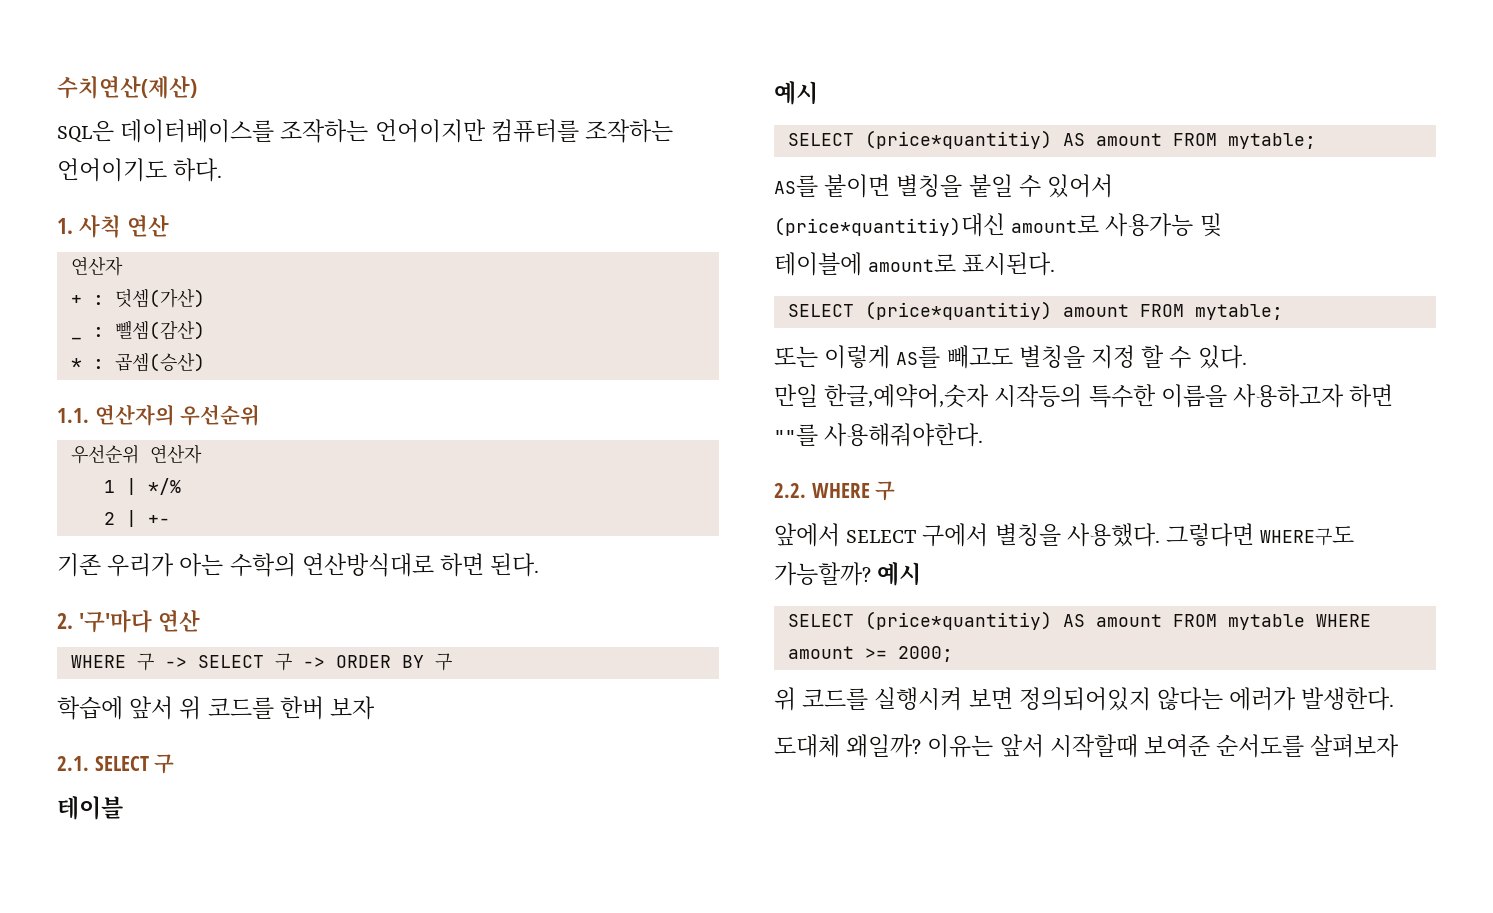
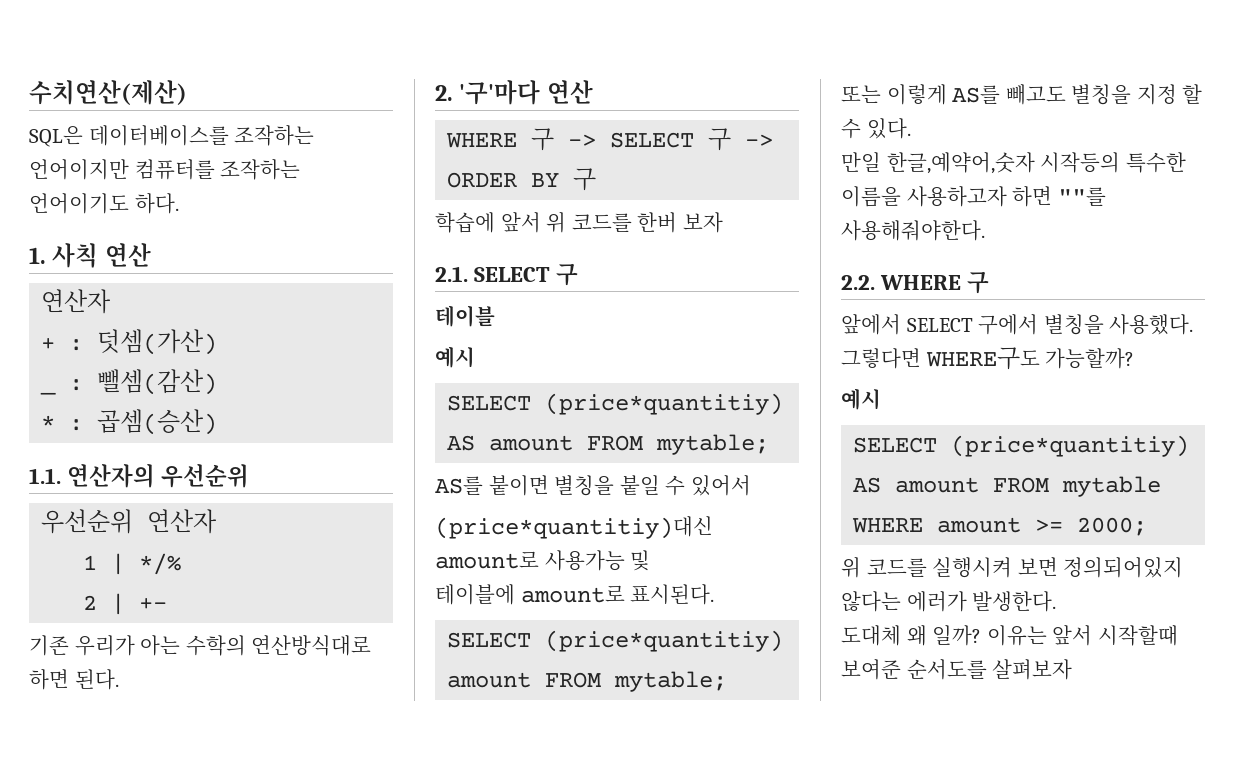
- 그렇다면 WHERE구도 가능할까? 예시
+ 그렇다면 WHERE구도 가능할까?
+ 예시
- 도대체 왜일까?
+ 도대체 왜 일까?

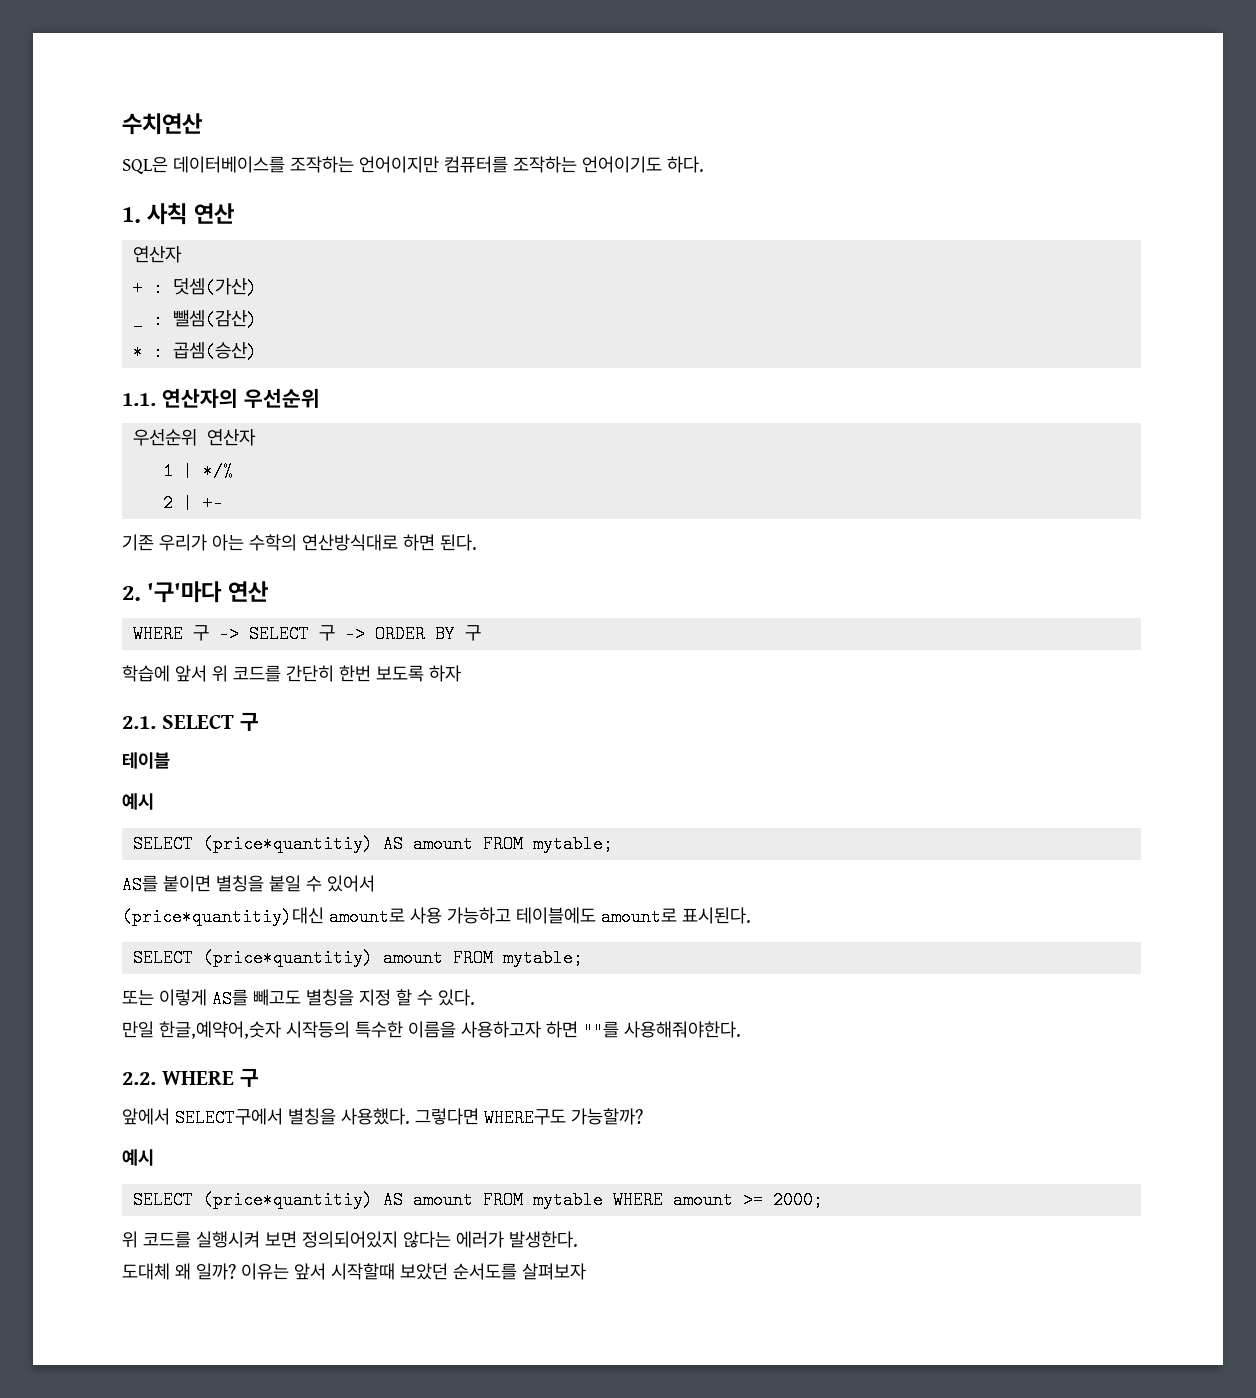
- 수치연산(제산)
+ 수치연산
- 학습에 앞서 위 코드를 한버 보자
+ 학습에 앞서 위 코드를 간단히 한번 보도록 하자
- (price*quantitiy)대신 amount로 사용가능 및
- 테이블에 amount로 표시된다.
+ (price*quantitiy)대신 amount로 사용 가능하고 테이블에도 amount로 표시된다.
- 앞에서 SELECT 구에서 별칭을 사용했다.
+ 앞에서 SELECT구에서 별칭을 사용했다.
- 이유는 앞서 시작할때 보여준 순서도를 살펴보자
+ 이유는 앞서 시작할때 보았던 순서도를 살펴보자

